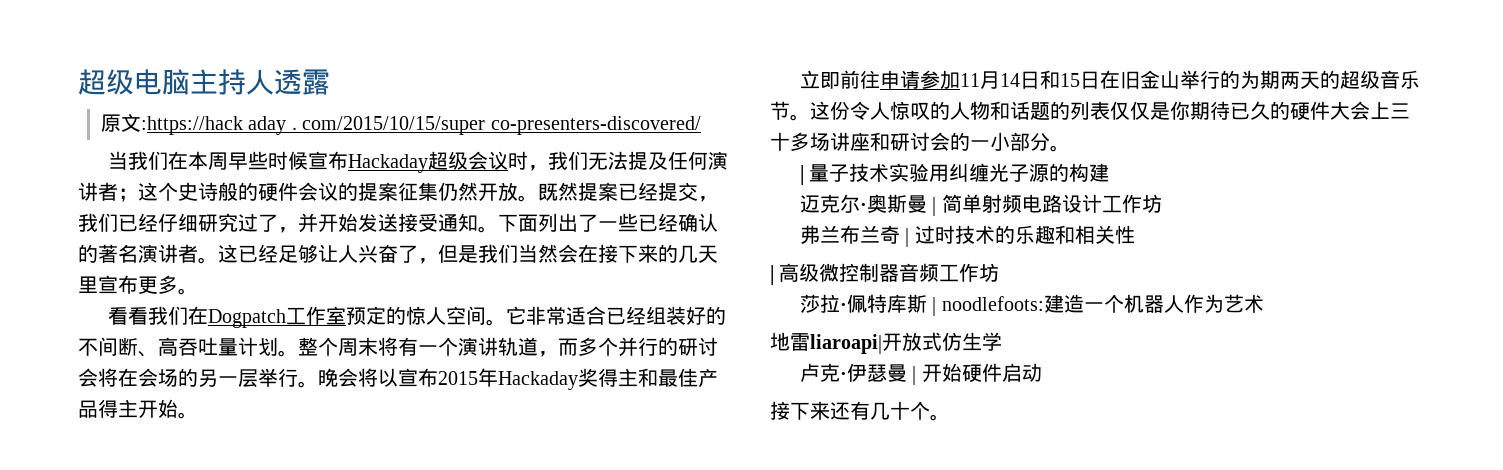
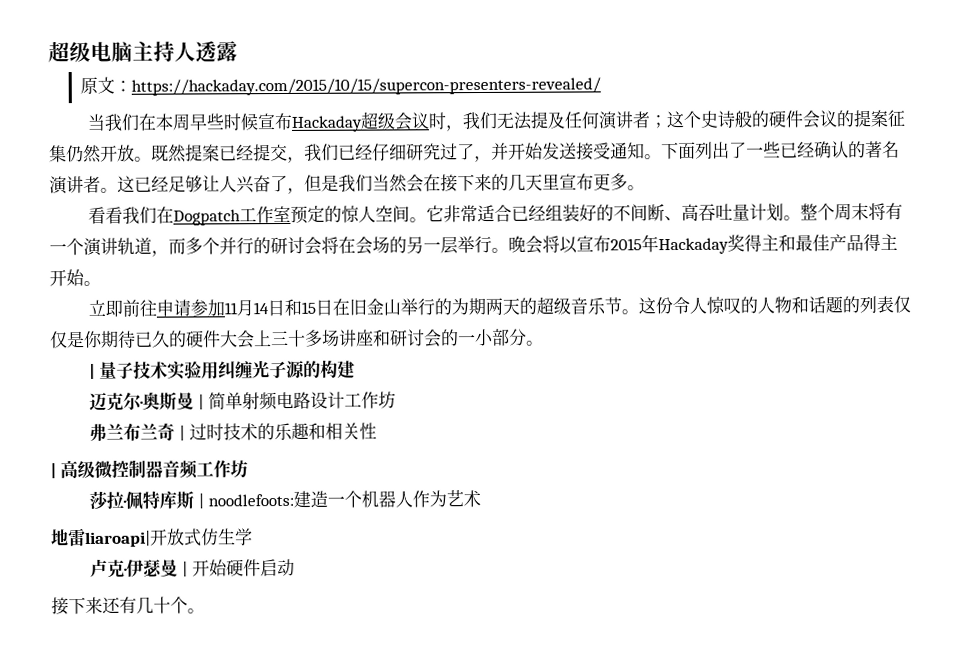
- 原文:https://hack aday . com/2015/10/15/super co-presenters-discovered/
+ 原文：https://hackaday.com/2015/10/15/supercon-presenters-revealed/

